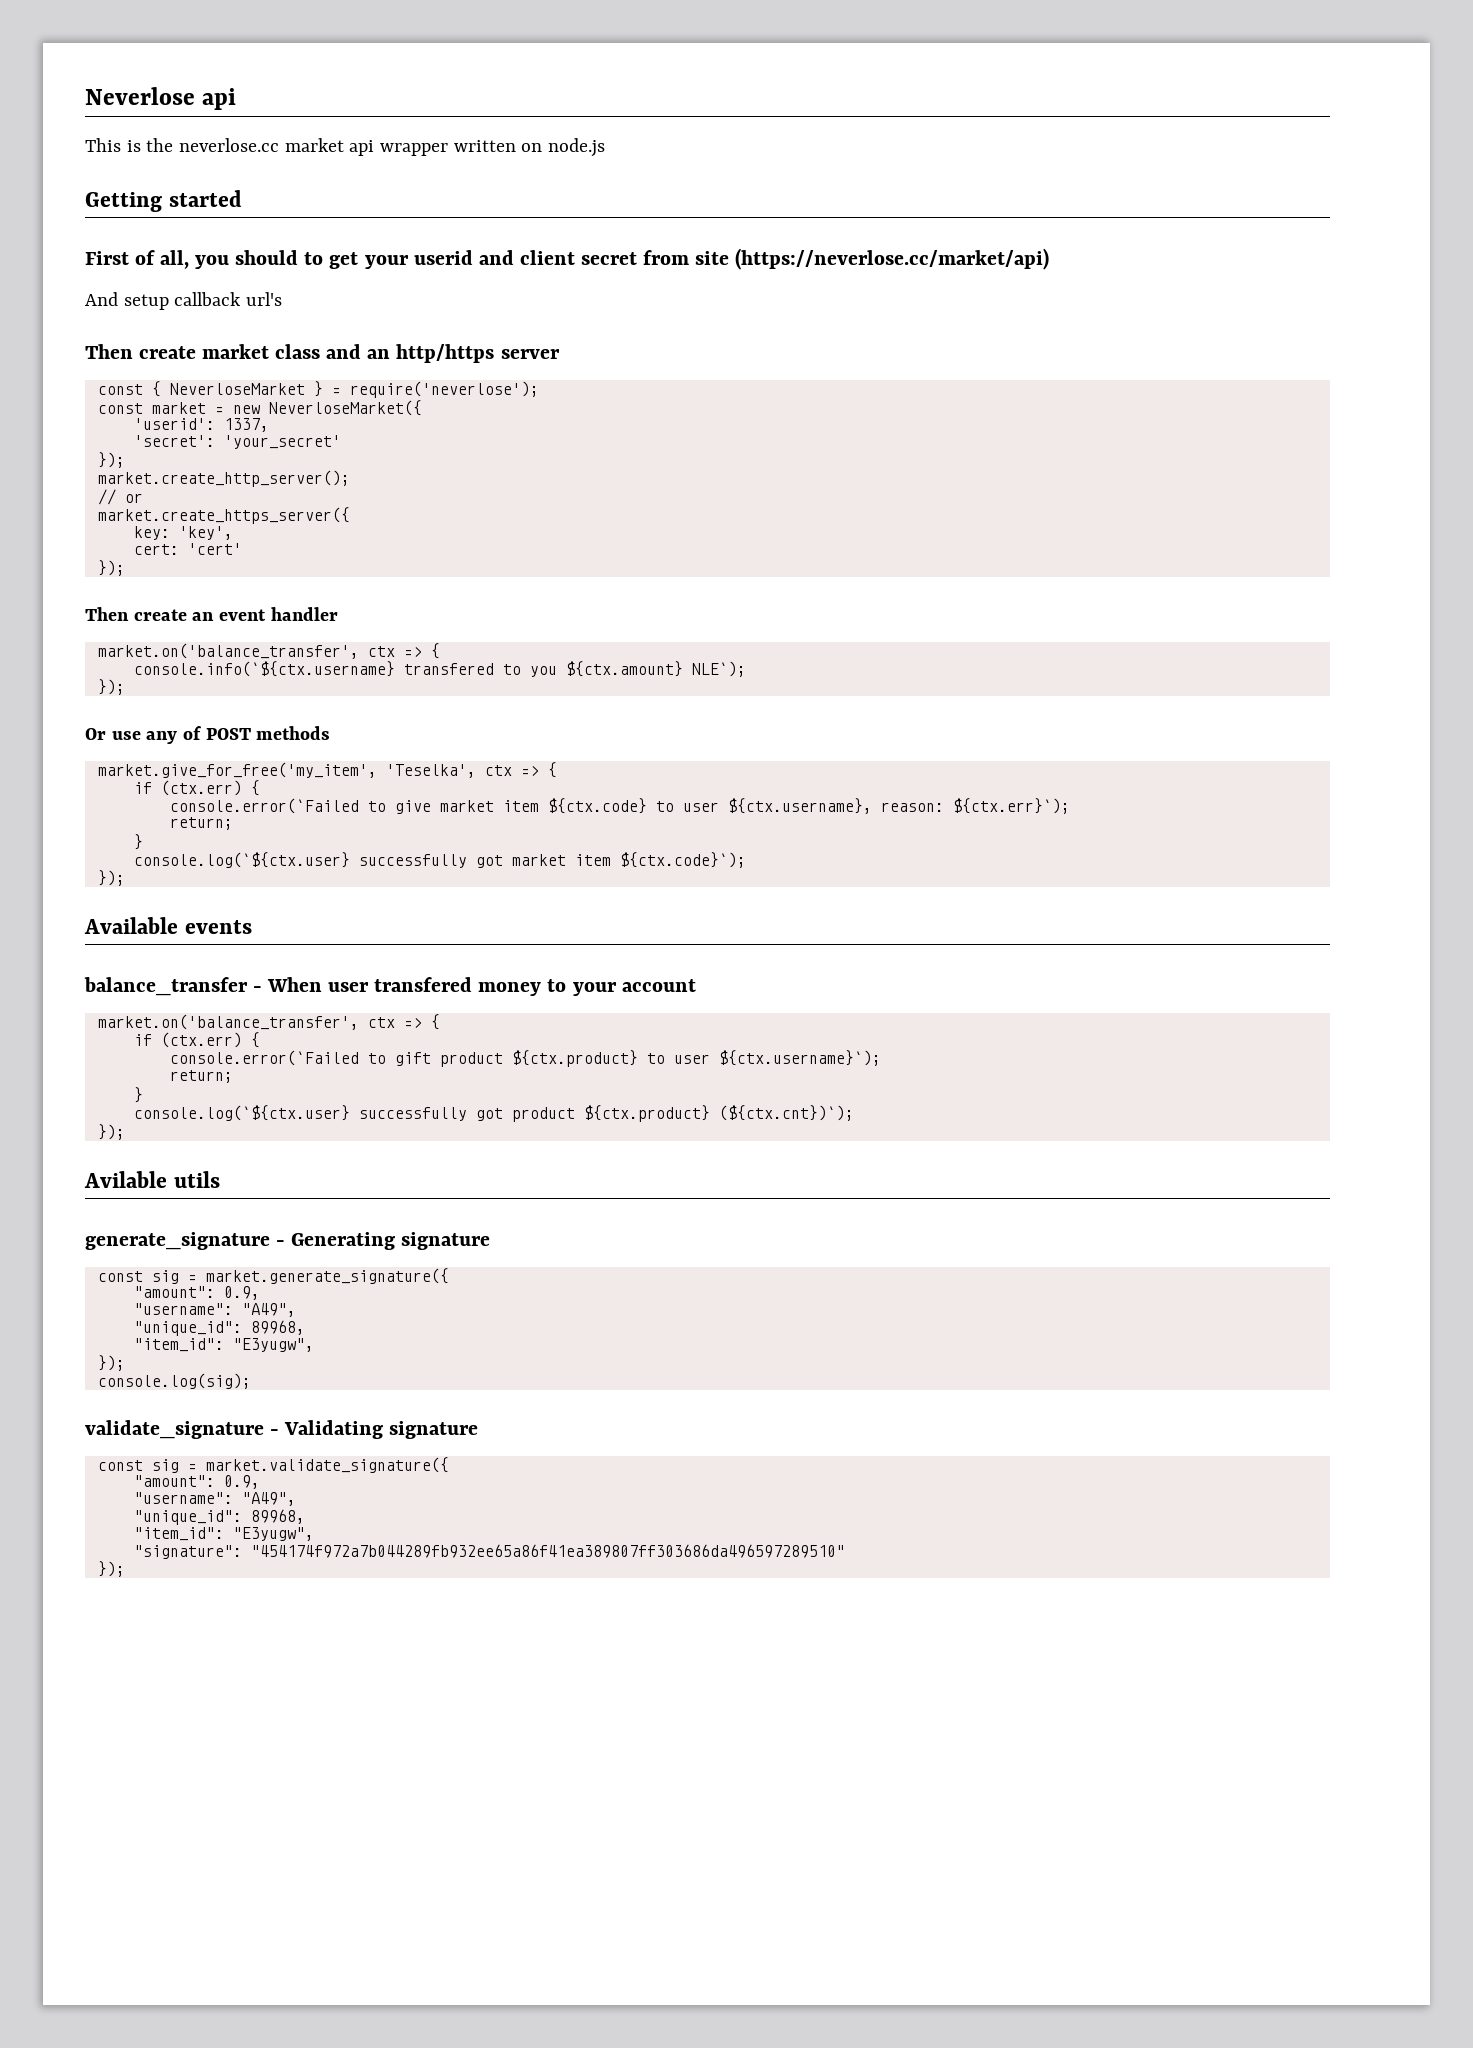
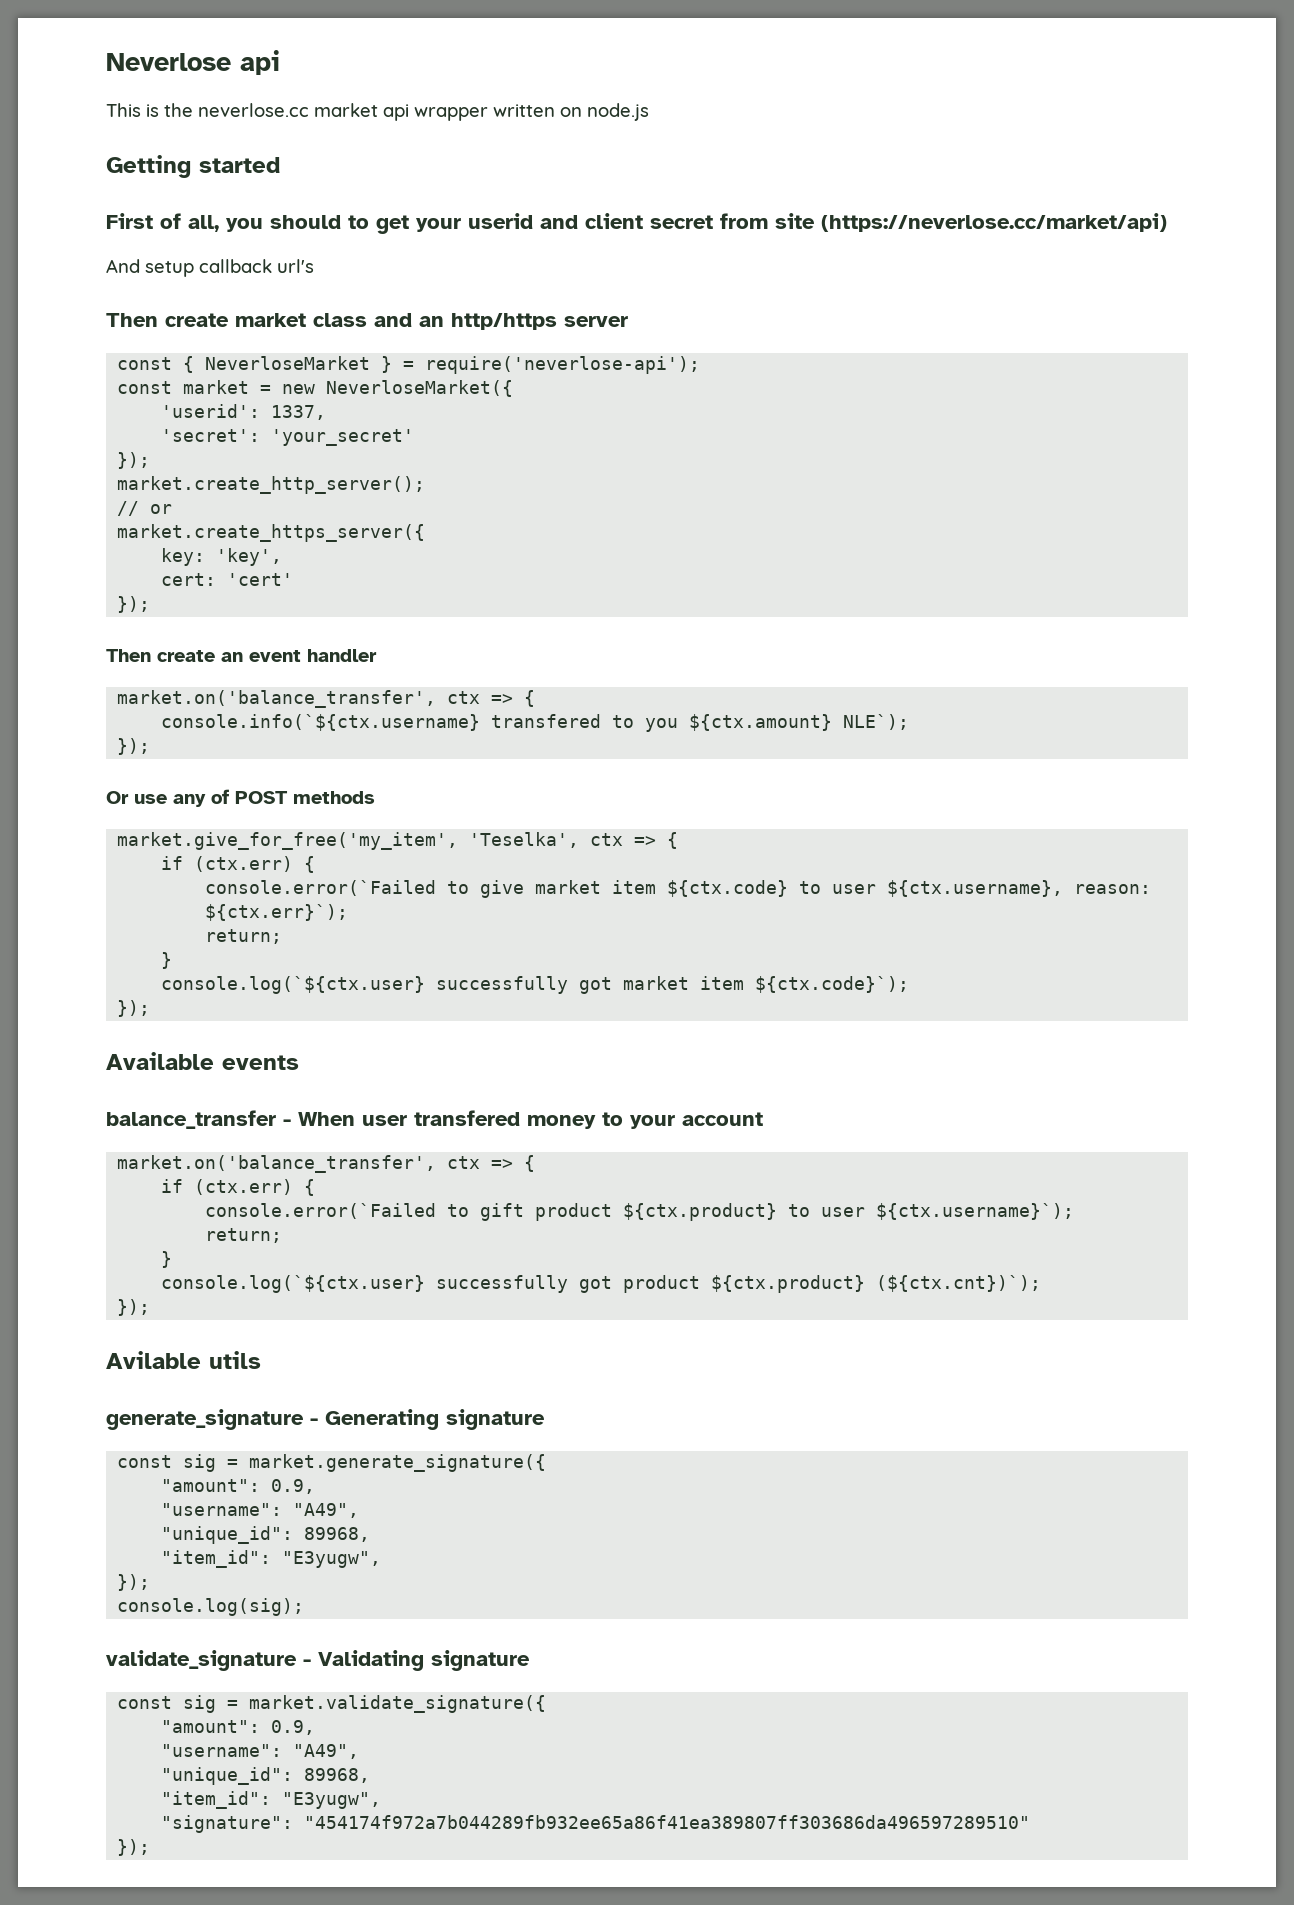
- const { NeverloseMarket } = require('neverlose');
+ const { NeverloseMarket } = require('neverlose-api');

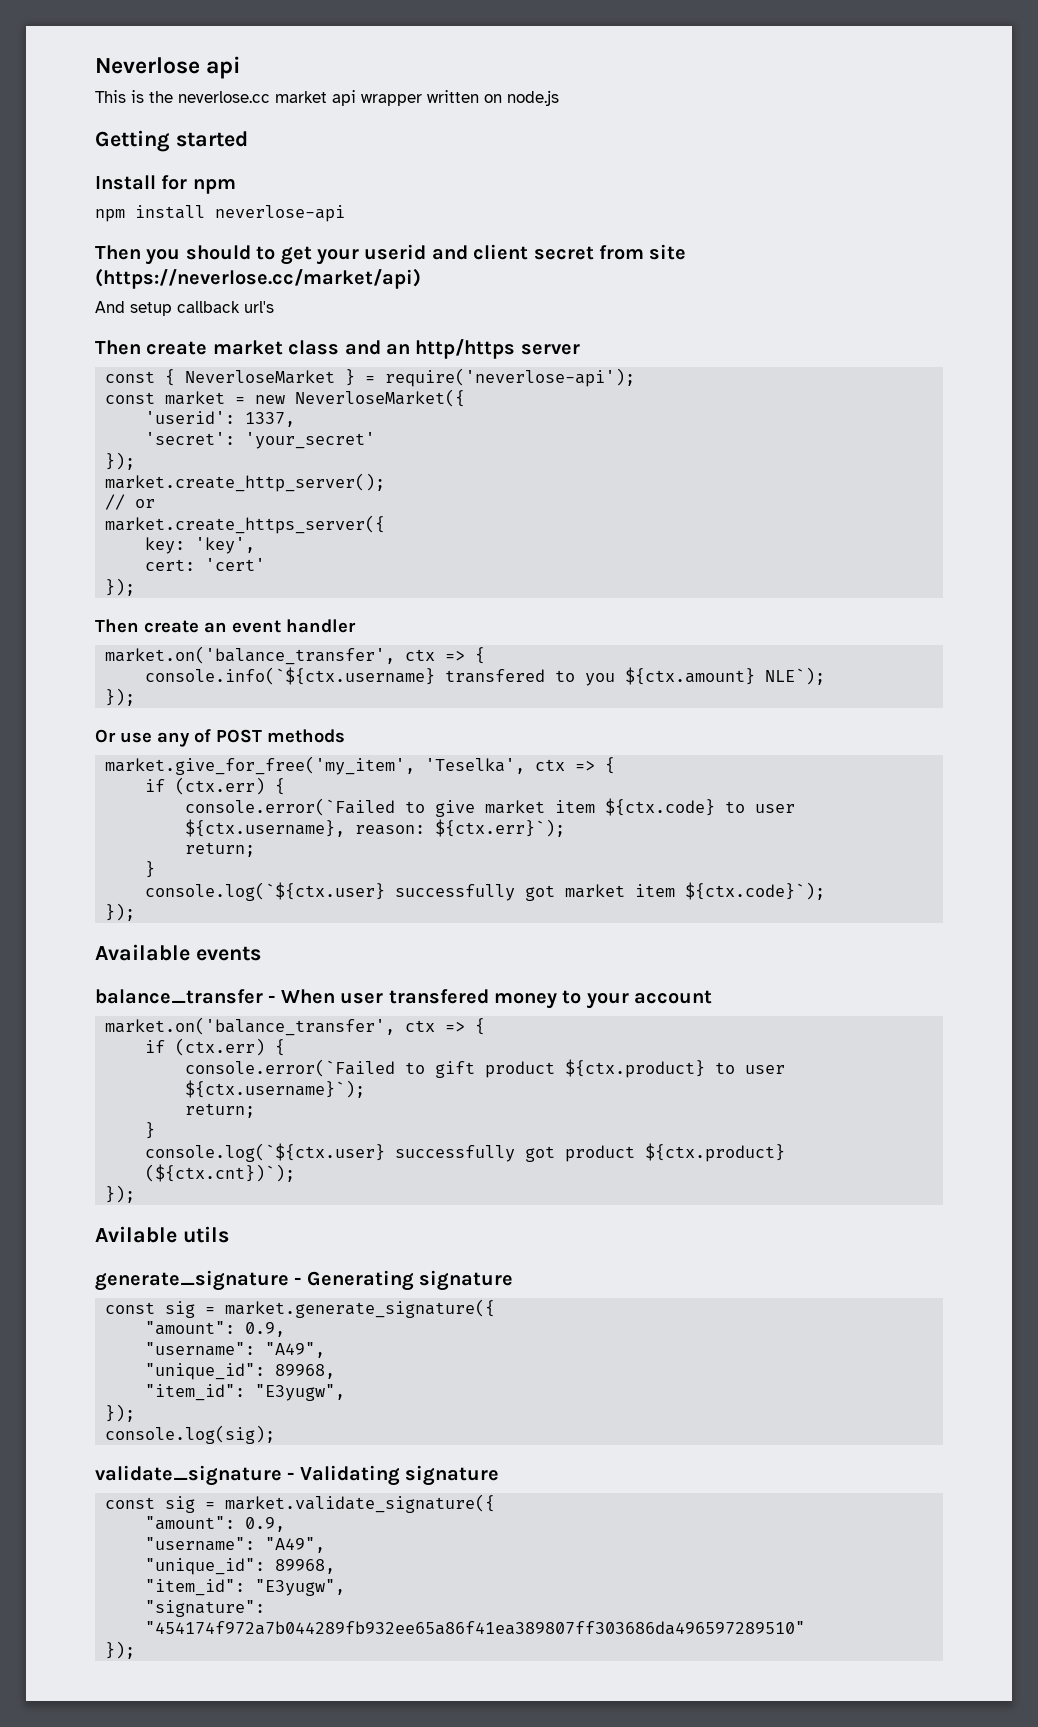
- First of all, you should to get your userid and client secret from site (https://neverlose.cc/market/api)
+ Install for npm
+ npm install neverlose-api
+ Then you should to get your userid and client secret from site (https://neverlose.cc/market/api)

